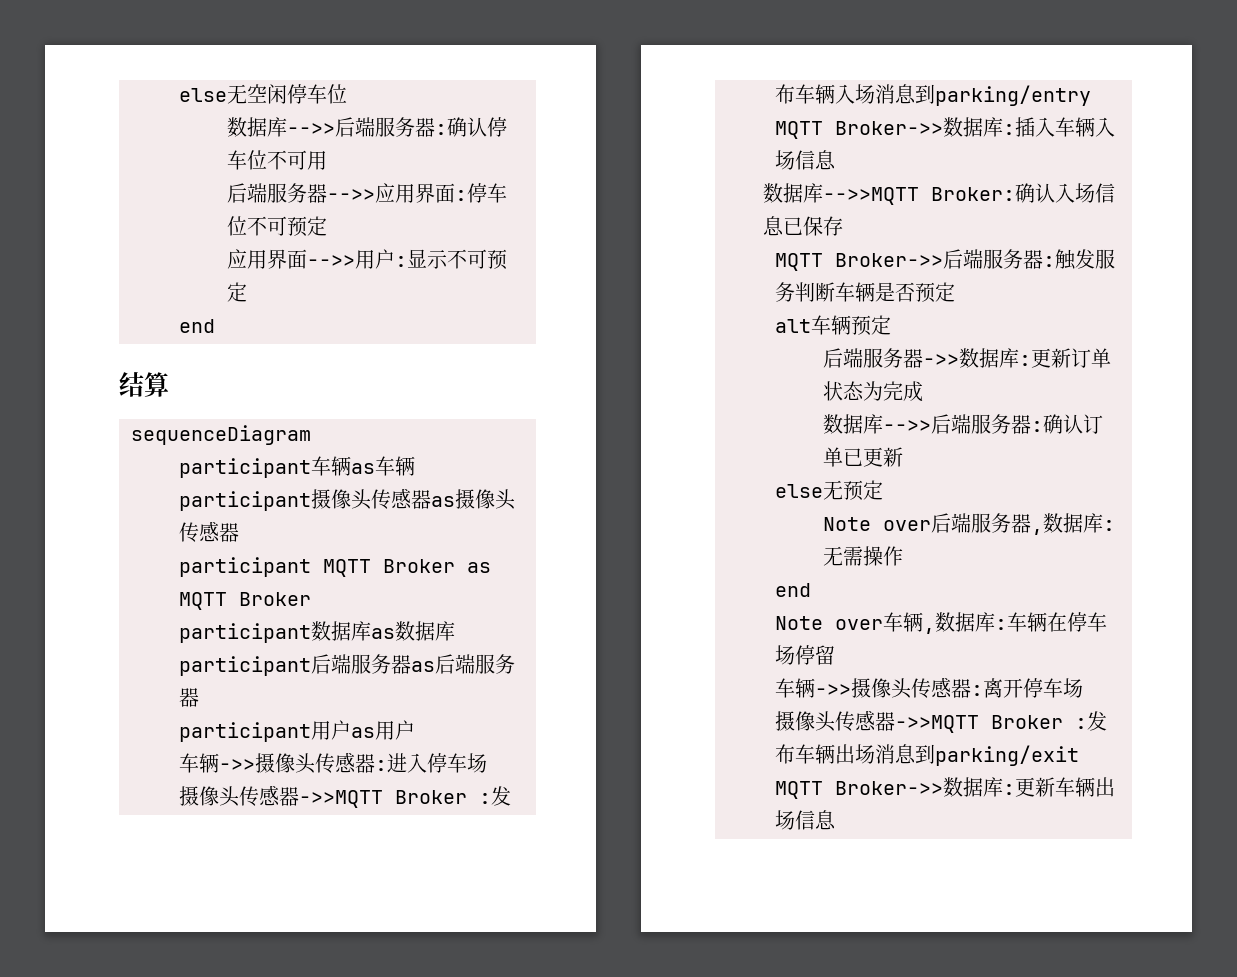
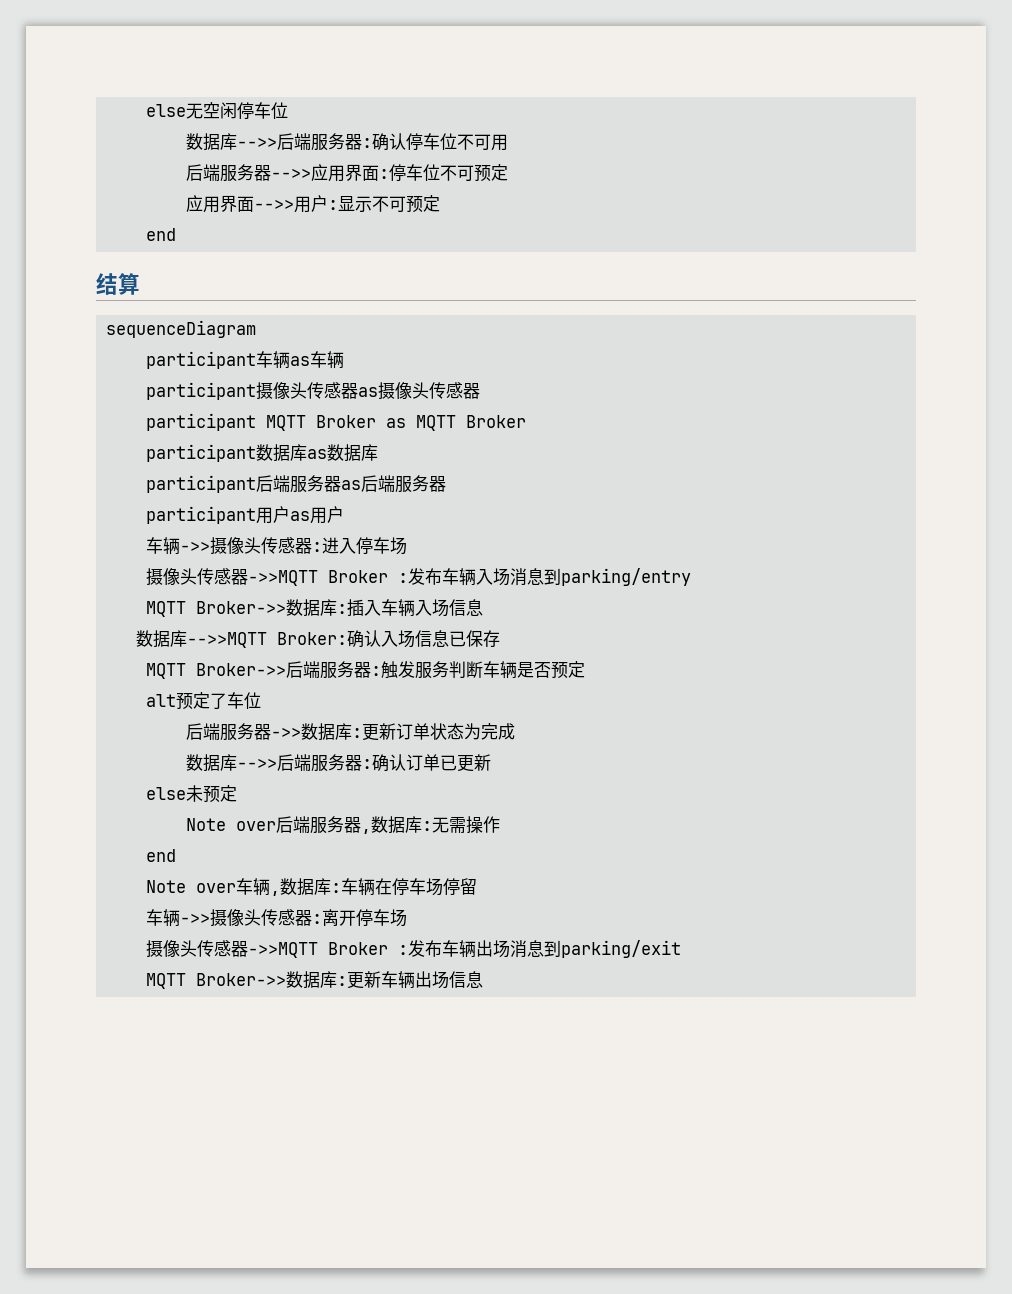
- alt车辆预定
+ alt预定了车位
- else无预定
+ else未预定

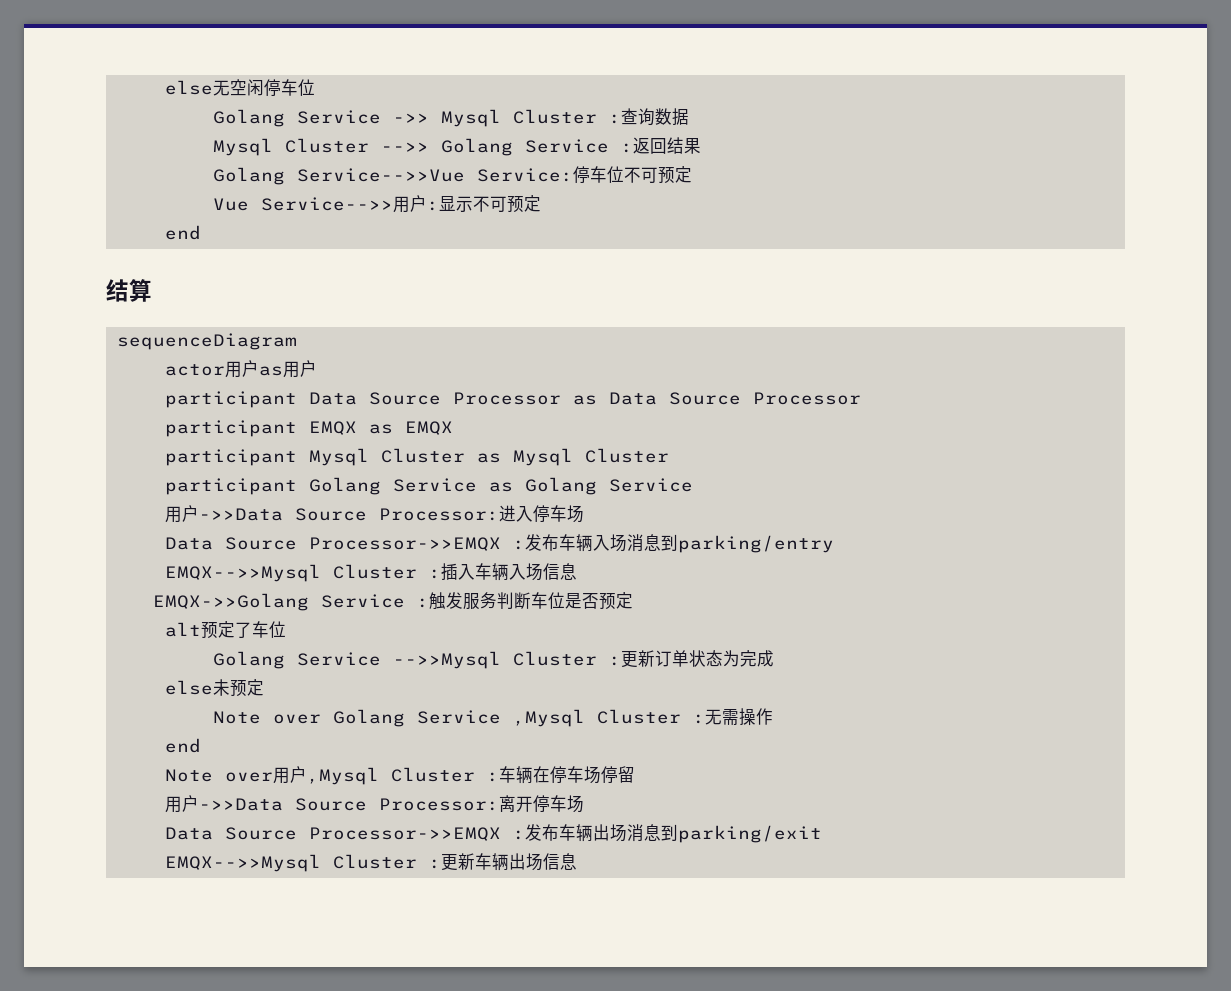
- 数据库-->>后端服务器:确认停车位不可用
- 后端服务器-->>应用界面:停车位不可预定
+ Golang Service ->> Mysql Cluster :查询数据
+ Mysql Cluster -->> Golang Service :返回结果
+ Golang Service-->>Vue Service:停车位不可预定
- 应用界面-->>用户:显示不可预定
+ Vue Service-->>用户:显示不可预定
- participant车辆as车辆
- participant摄像头传感器as摄像头传感器
- participant MQTT Broker as MQTT Broker
- participant数据库as数据库
- participant后端服务器as后端服务器
- participant用户as用户
- 车辆->>摄像头传感器:进入停车场
- 摄像头传感器->>MQTT Broker :发布车辆入场消息到parking/entry
+ actor用户as用户
+ participant Data Source Processor as Data Source Processor
+ participant EMQX as EMQX
+ participant Mysql Cluster as Mysql Cluster
+ participant Golang Service as Golang Service
+ 用户->>Data Source Processor:进入停车场
+ Data Source Processor->>EMQX :发布车辆入场消息到parking/entry
- MQTT Broker->>数据库:插入车辆入场信息
+ EMQX-->>Mysql Cluster :插入车辆入场信息
- 数据库-->>MQTT Broker:确认入场信息已保存
- MQTT Broker->>后端服务器:触发服务判断车辆是否预定
+ EMQX->>Golang Service :触发服务判断车位是否预定
- 后端服务器->>数据库:更新订单状态为完成
+ Golang Service -->>Mysql Cluster :更新订单状态为完成
- 数据库-->>后端服务器:确认订单已更新
- Note over后端服务器,数据库:无需操作
+ Note over Golang Service ,Mysql Cluster :无需操作
- Note over车辆,数据库:车辆在停车场停留
+ Note over用户,Mysql Cluster :车辆在停车场停留
- 车辆->>摄像头传感器:离开停车场
- 摄像头传感器->>MQTT Broker :发布车辆出场消息到parking/exit
+ 用户->>Data Source Processor:离开停车场
+ Data Source Processor->>EMQX :发布车辆出场消息到parking/exit
- MQTT Broker->>数据库:更新车辆出场信息
+ EMQX-->>Mysql Cluster :更新车辆出场信息

